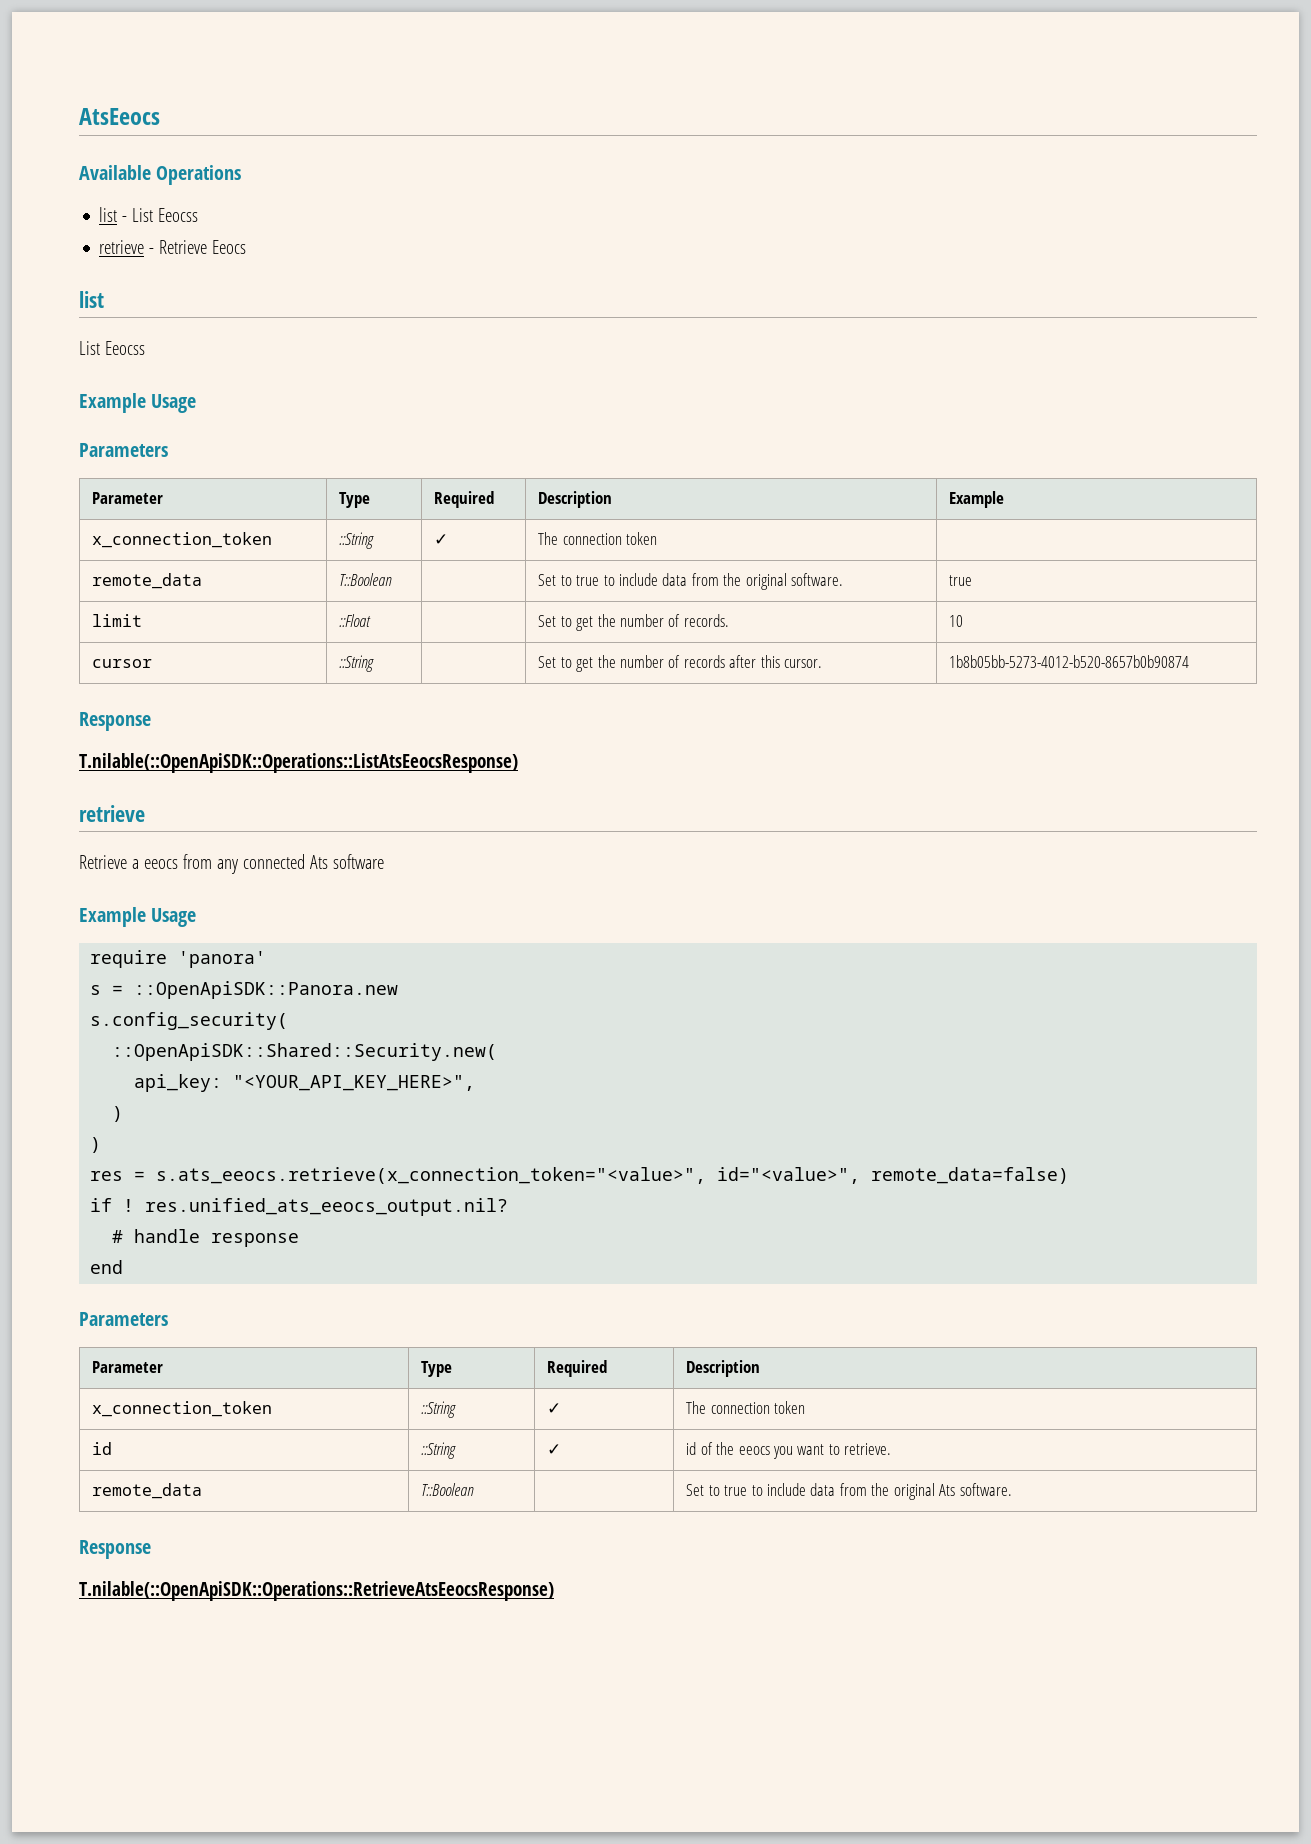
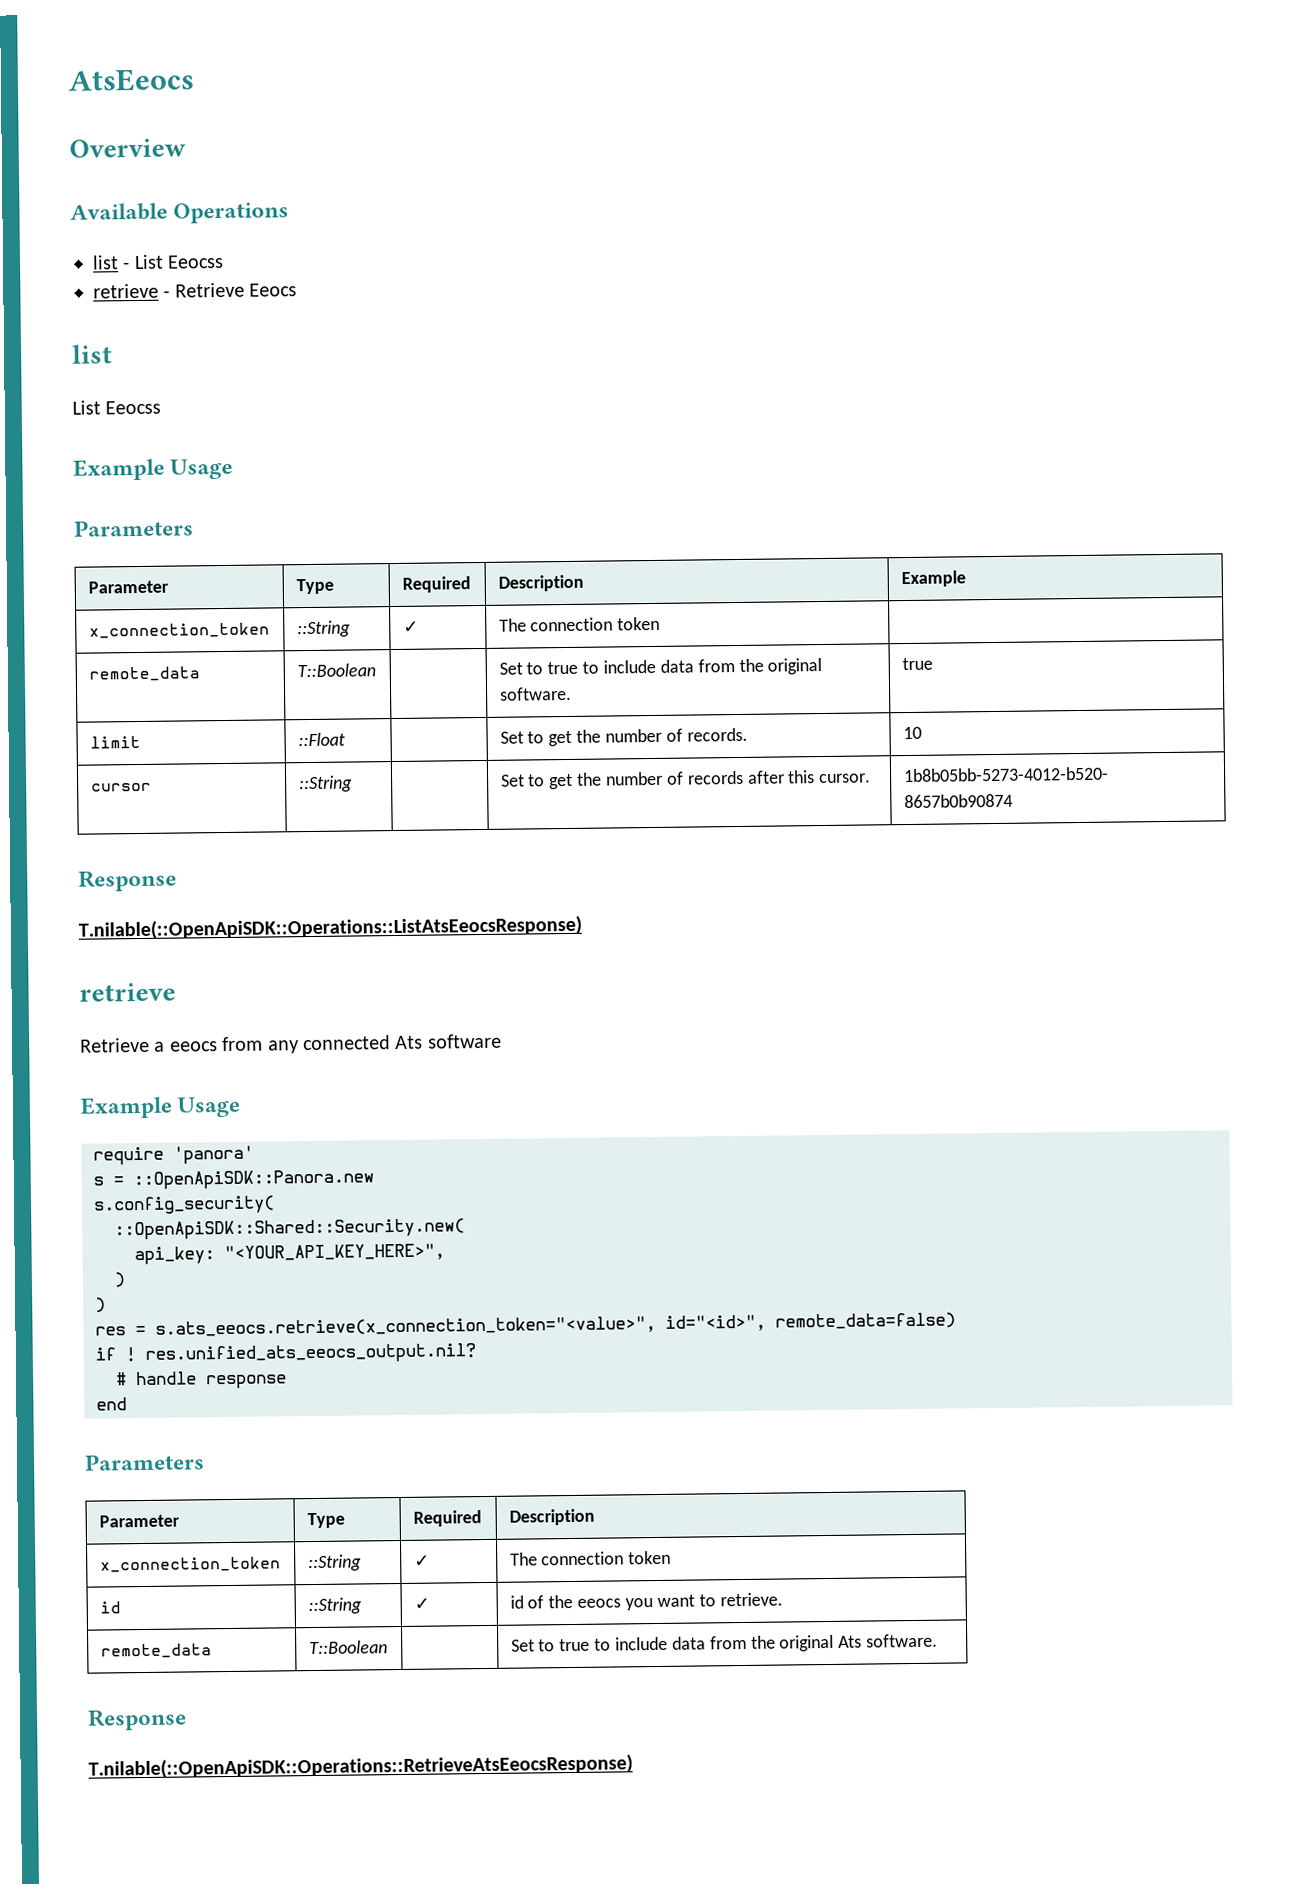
+ Overview
- res = s.ats_eeocs.retrieve(x_connection_token="<value>", id="<value>", remote_data=false)
+ res = s.ats_eeocs.retrieve(x_connection_token="<value>", id="<id>", remote_data=false)

